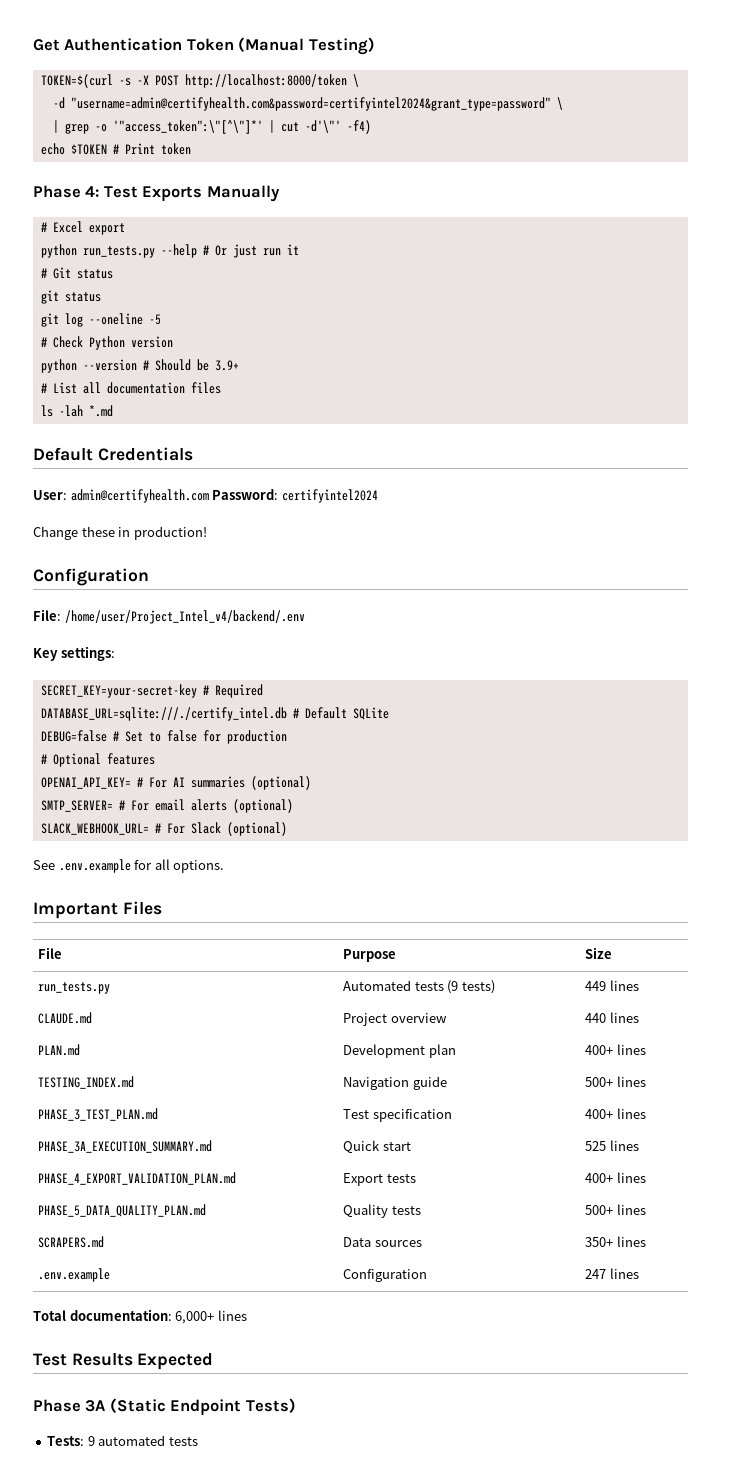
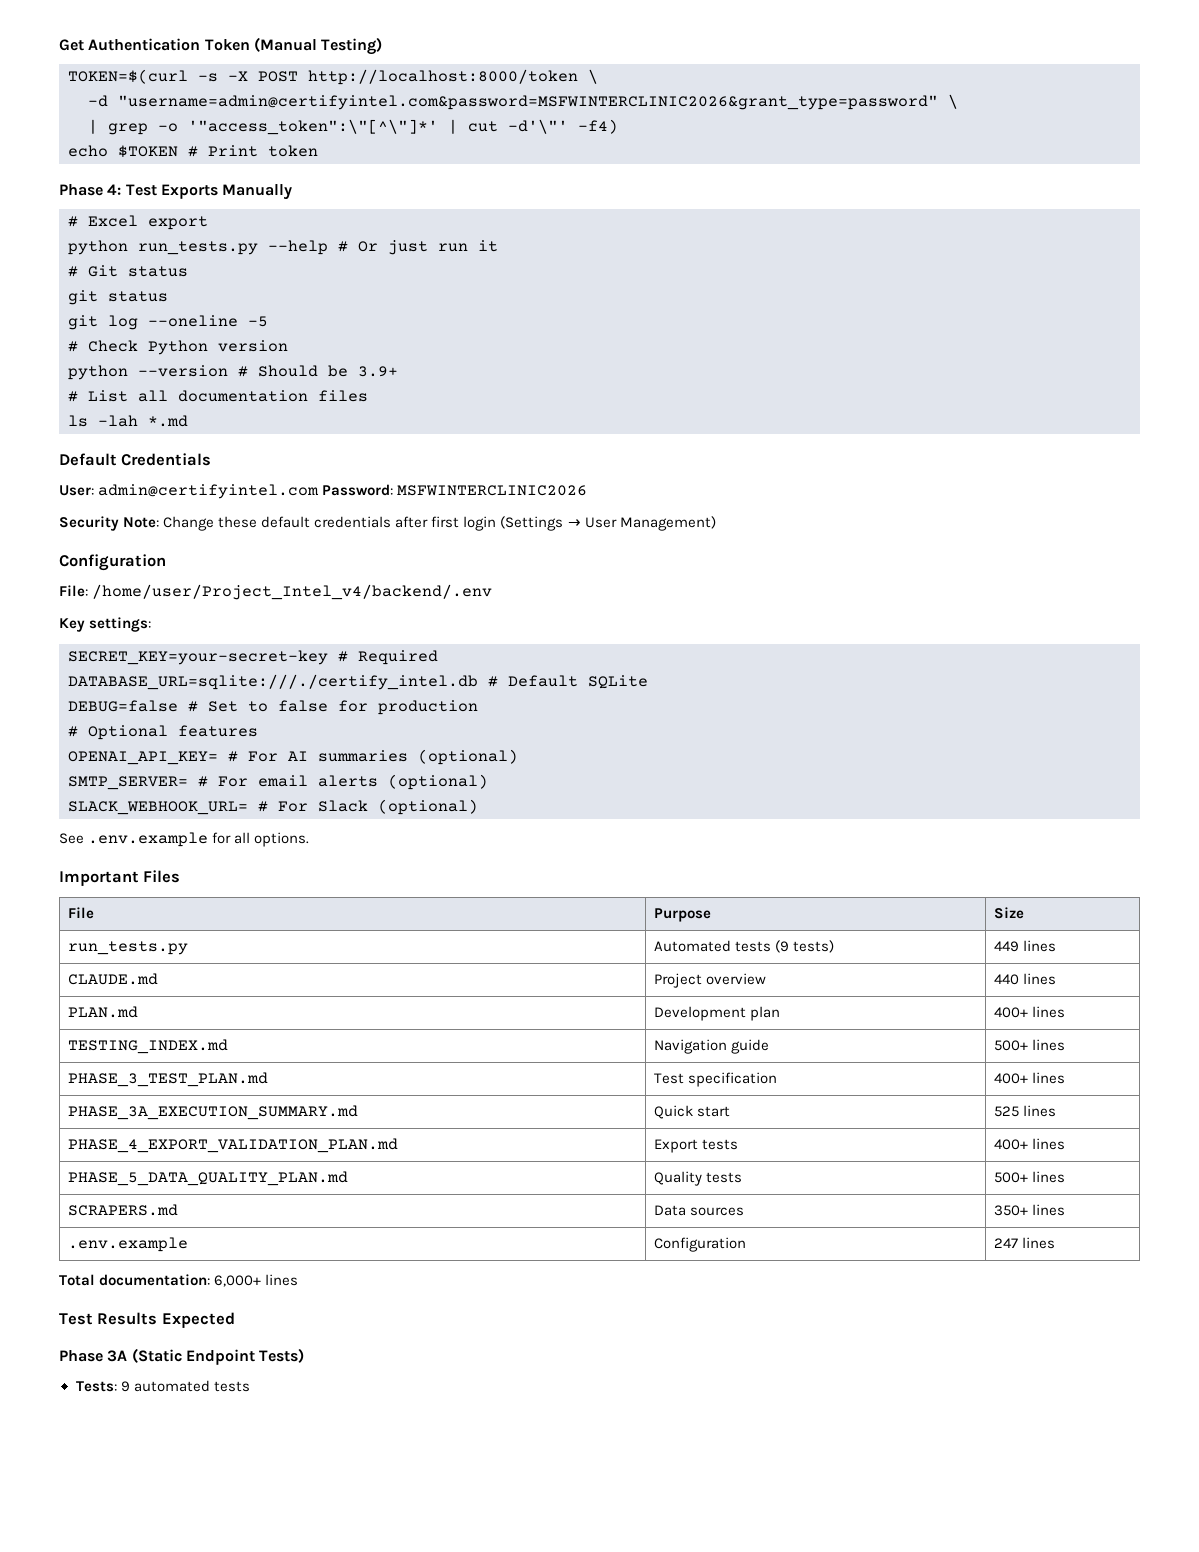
- -d "username=admin@certifyhealth.com&password=certifyintel2024&grant_type=password" \
+ -d "username=admin@certifyintel.com&password=MSFWINTERCLINIC2026&grant_type=password" \
- User: admin@certifyhealth.com Password: certifyintel2024
- Change these in production!
+ User: admin@certifyintel.com Password: MSFWINTERCLINIC2026
+ Security Note: Change these default credentials after first login (Settings → User Management)

